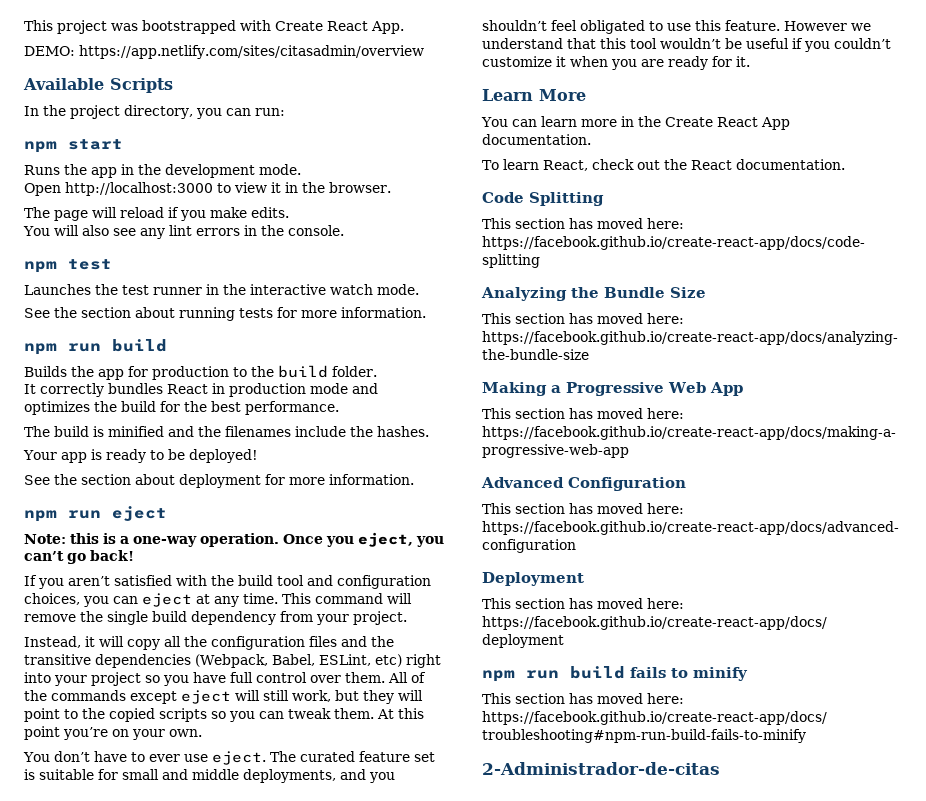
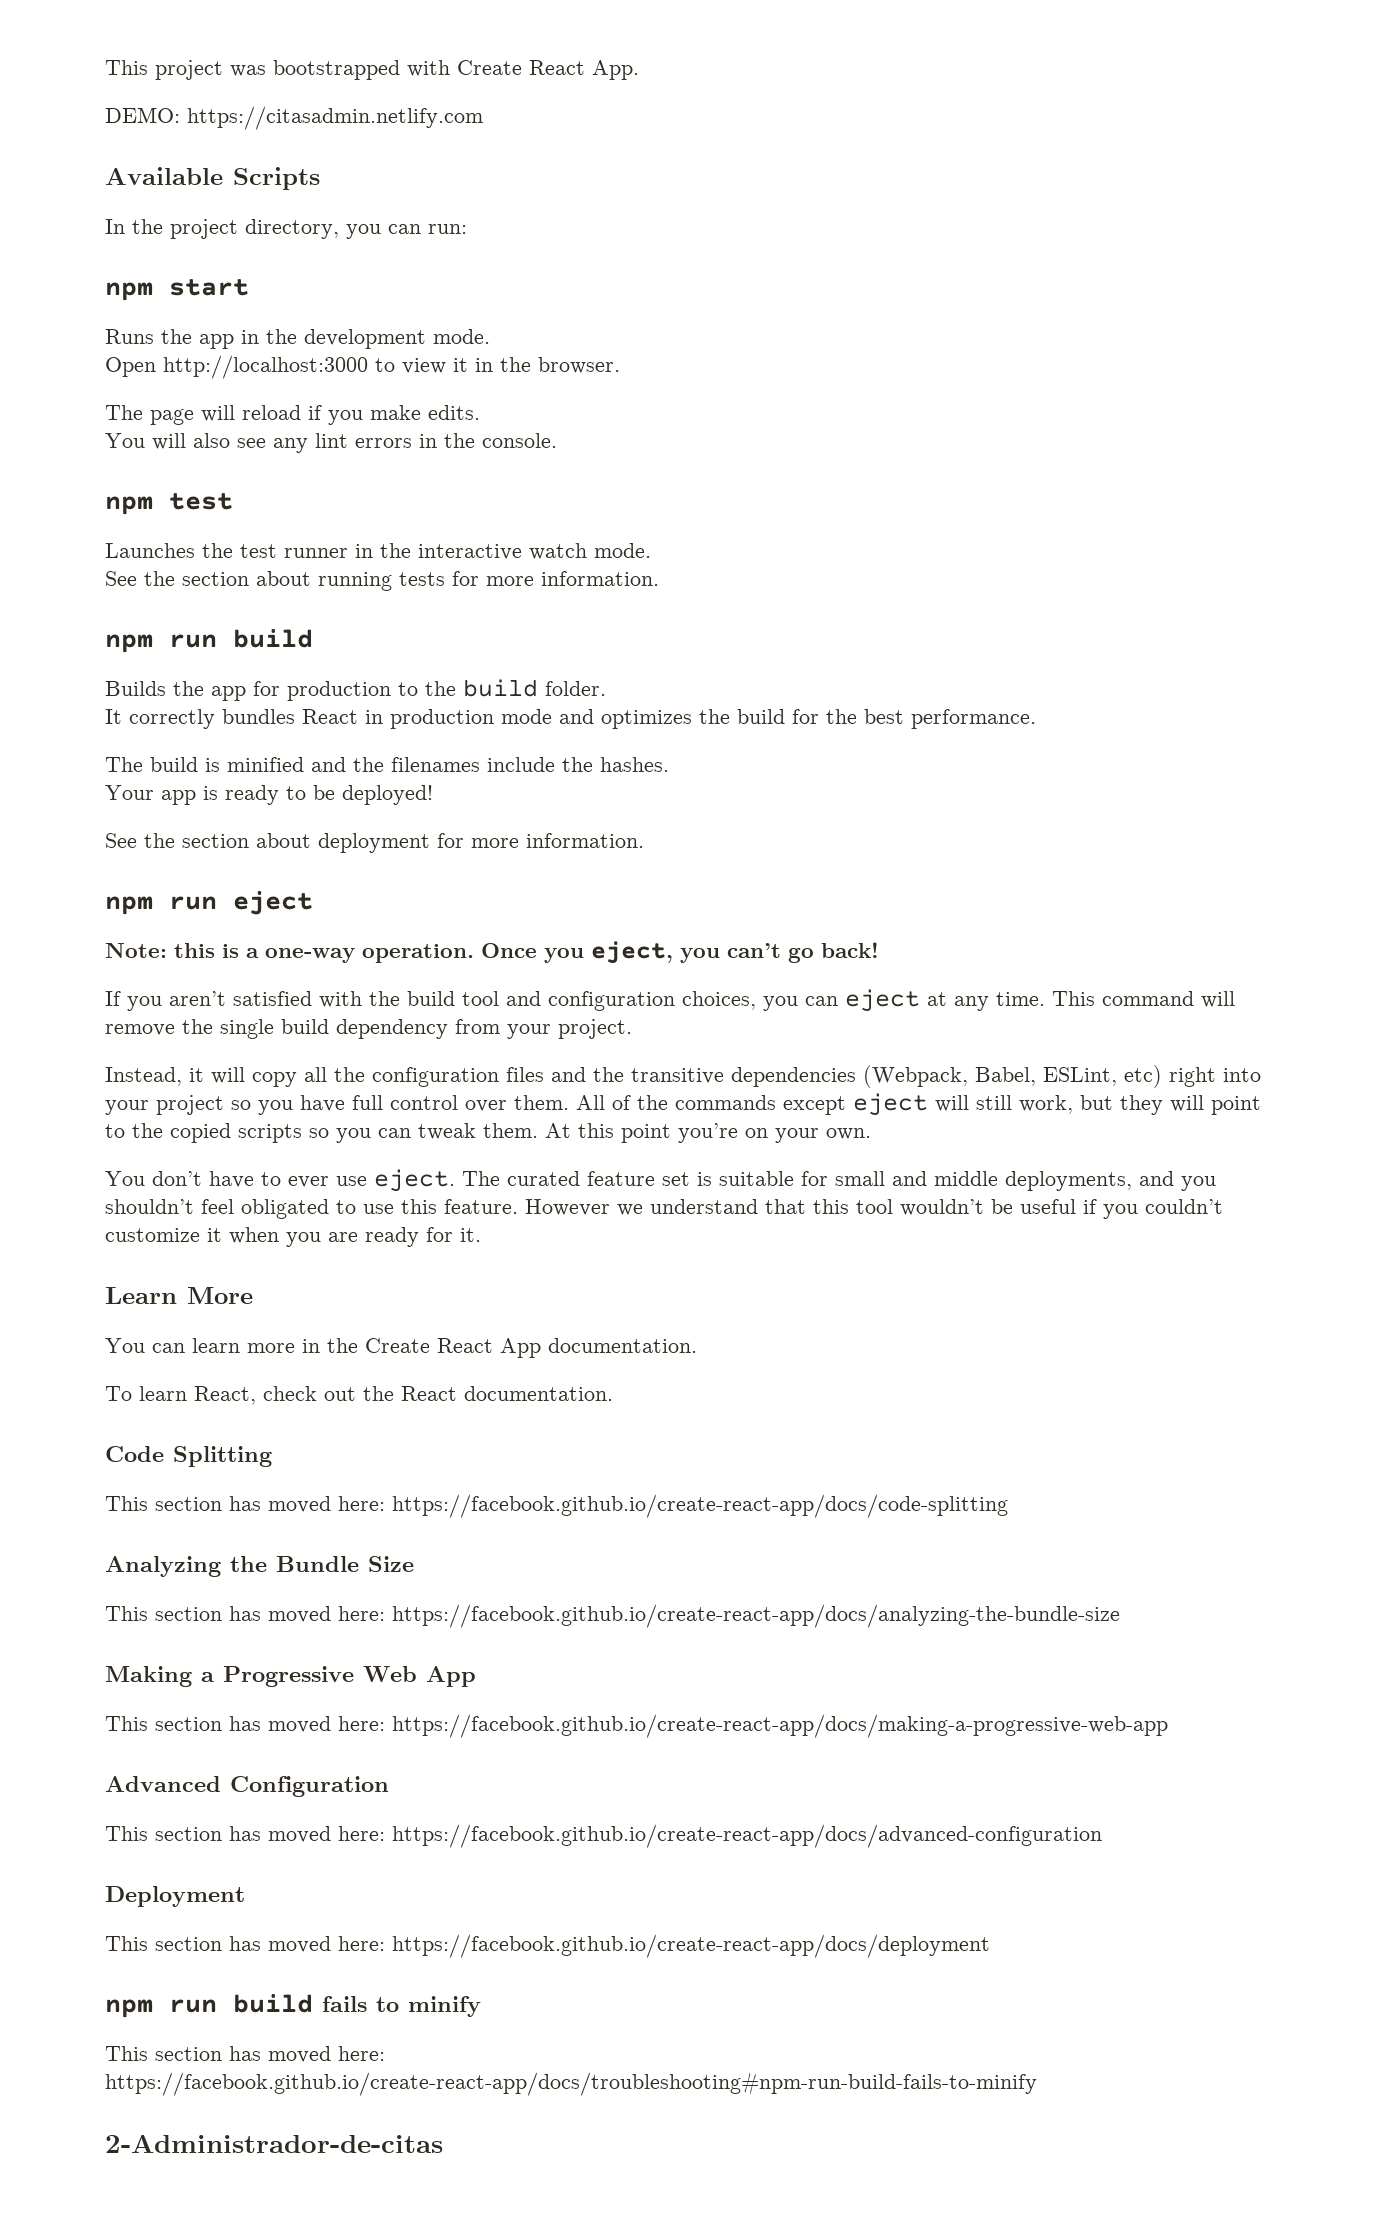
- DEMO: https://app.netlify.com/sites/citasadmin/overview
+ DEMO: https://citasadmin.netlify.com

